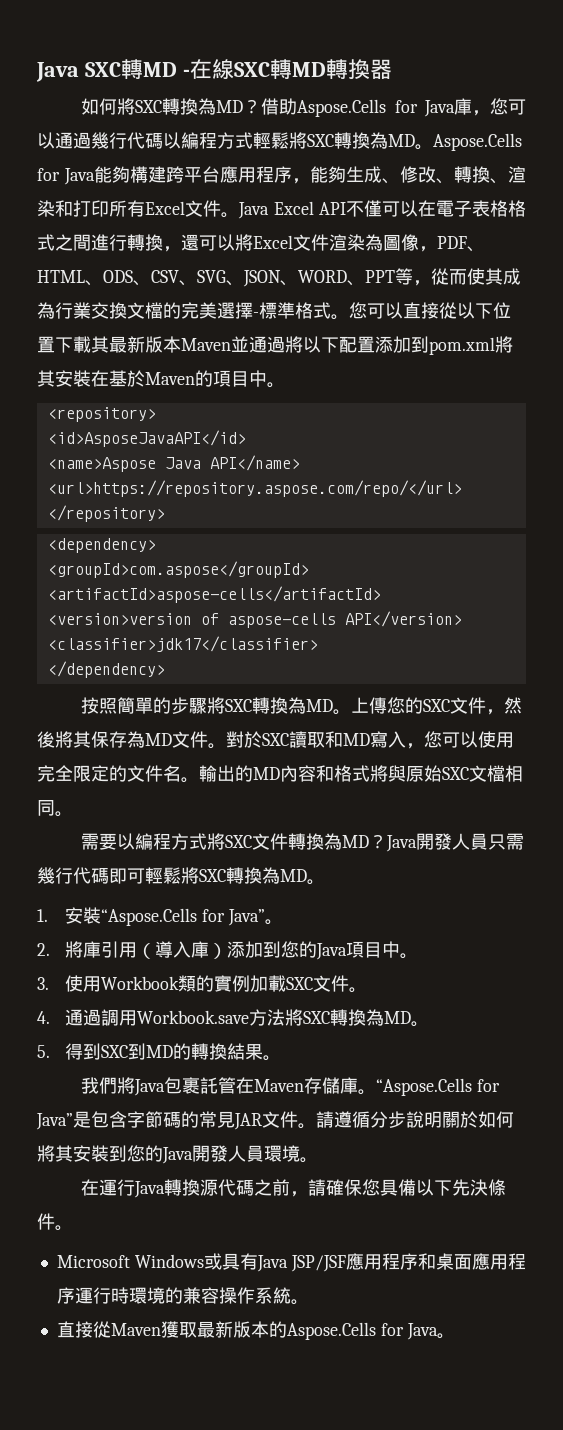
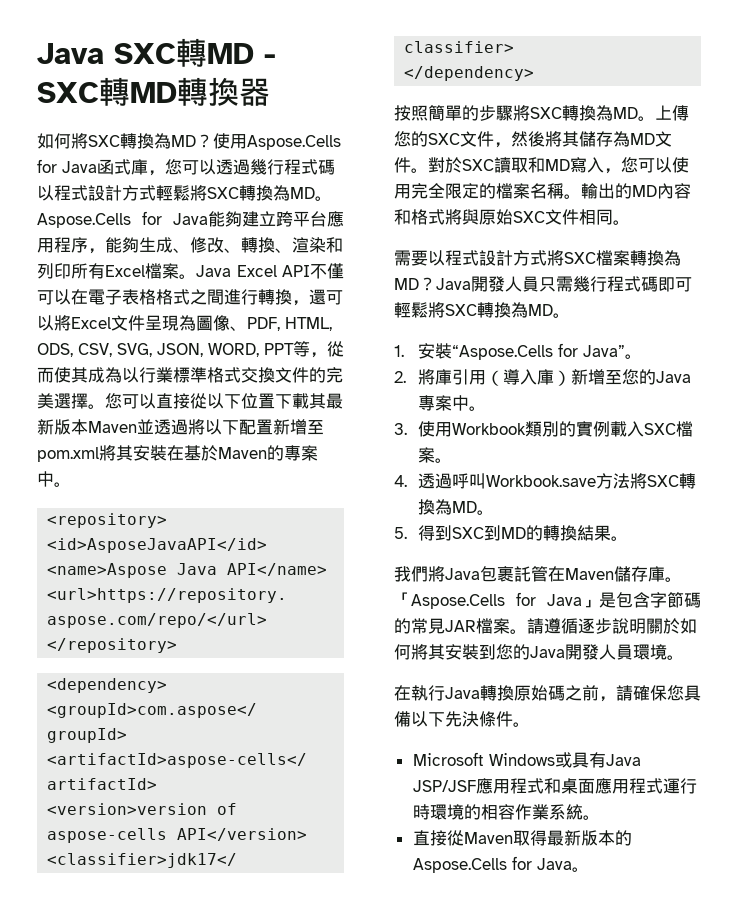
- Java SXC轉MD -在線SXC轉MD轉換器
+ Java SXC轉MD - SXC轉MD轉換器
- 借助Aspose.Cells for Java庫，您可以通過幾行代碼以編程方式輕鬆將SXC轉換為MD。
+ 使用Aspose.Cells for Java函式庫，您可以透過幾行程式碼以程式設計方式輕鬆將SXC轉換為MD。
- Aspose.Cells for Java能夠構建跨平台應用程序，能夠生成、修改、轉換、渲染和打印所有Excel文件。
+ Aspose.Cells for Java能夠建立跨平台應用程序，能夠生成、修改、轉換、渲染和列印所有Excel檔案。
- Java Excel API不僅可以在電子表格格式之間進行轉換，還可以將Excel文件渲染為圖像，PDF、HTML、ODS、CSV、SVG、JSON、WORD、PPT等，從而使其成為行業交換文檔的完美選擇-標準格式。
+ Java Excel API不僅可以在電子表格格式之間進行轉換，還可以將Excel文件呈現為圖像、PDF, HTML, ODS, CSV, SVG, JSON, WORD, PPT等，從而使其成為以行業標準格式交換文件的完美選擇。
- 您可以直接從以下位置下載其最新版本Maven並通過將以下配置添加到pom.xml將其安裝在基於Maven的項目中。
+ 您可以直接從以下位置下載其最新版本Maven並透過將以下配置新增至pom.xml將其安裝在基於Maven的專案中。
- 上傳您的SXC文件，然後將其保存為MD文件。
+ 上傳您的SXC文件，然後將其儲存為MD文件。
- 對於SXC讀取和MD寫入，您可以使用完全限定的文件名。
+ 對於SXC讀取和MD寫入，您可以使用完全限定的檔案名稱。
- 輸出的MD內容和格式將與原始SXC文檔相同。
+ 輸出的MD內容和格式將與原始SXC文件相同。
- 需要以編程方式將SXC文件轉換為MD？
+ 需要以程式設計方式將SXC檔案轉換為MD？
- Java開發人員只需幾行代碼即可輕鬆將SXC轉換為MD。
+ Java開發人員只需幾行程式碼即可輕鬆將SXC轉換為MD。
- 2.將庫引用（導入庫）添加到您的Java項目中。
+ 2.將庫引用（導入庫）新增至您的Java專案中。
- 3.使用Workbook類的實例加載SXC文件。
+ 3.使用Workbook類別的實例載入SXC檔案。
- 4.通過調用Workbook.save方法將SXC轉換為MD。
+ 4.透過呼叫Workbook.save方法將SXC轉換為MD。
- 我們將Java包裹託管在Maven存儲庫。“Aspose.Cells for Java”是包含字節碼的常見JAR文件。
+ 我們將Java包裹託管在Maven儲存庫。「Aspose.Cells for Java」是包含字節碼的常見JAR檔案。
- 請遵循分步說明關於如何將其安裝到您的Java開發人員環境。
+ 請遵循逐步說明關於如何將其安裝到您的Java開發人員環境。
- 在運行Java轉換源代碼之前，請確保您具備以下先決條件。
+ 在執行Java轉換原始碼之前，請確保您具備以下先決條件。
- Microsoft Windows或具有Java JSP/JSF應用程序和桌面應用程序運行時環境的兼容操作系統。
+ Microsoft Windows或具有Java JSP/JSF應用程式和桌面應用程式運行時環境的相容作業系統。
- 直接從Maven獲取最新版本的Aspose.Cells for Java。
+ 直接從Maven取得最新版本的Aspose.Cells for Java。

